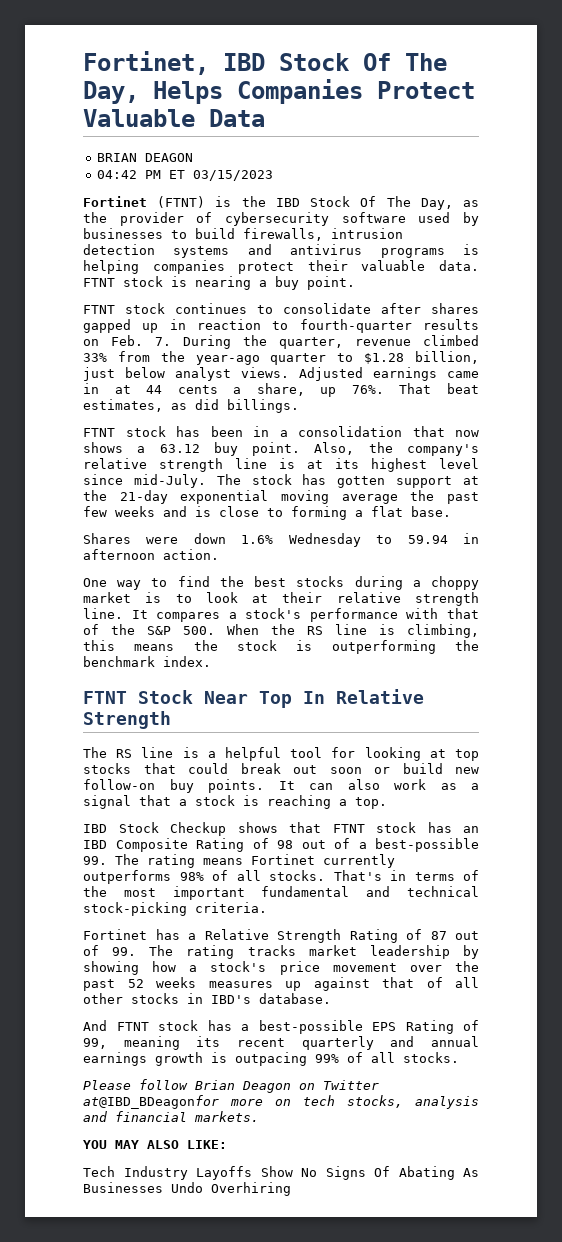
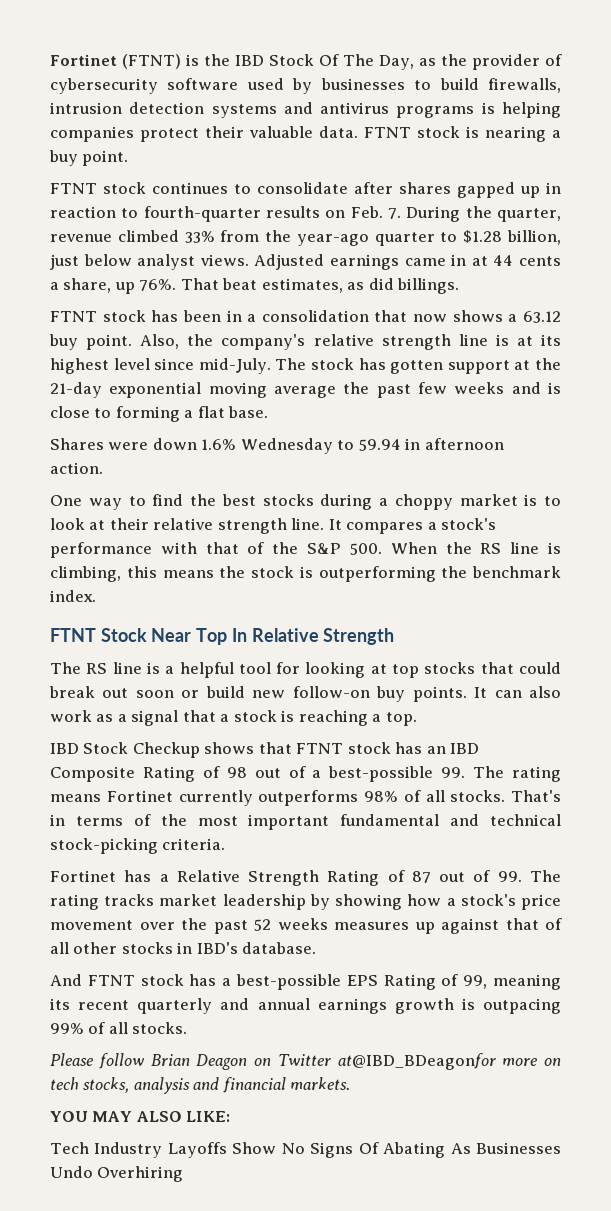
- Fortinet, IBD Stock Of The Day, Helps Companies Protect Valuable Data
- BRIAN DEAGON
- 04:42 PM ET 03/15/2023

